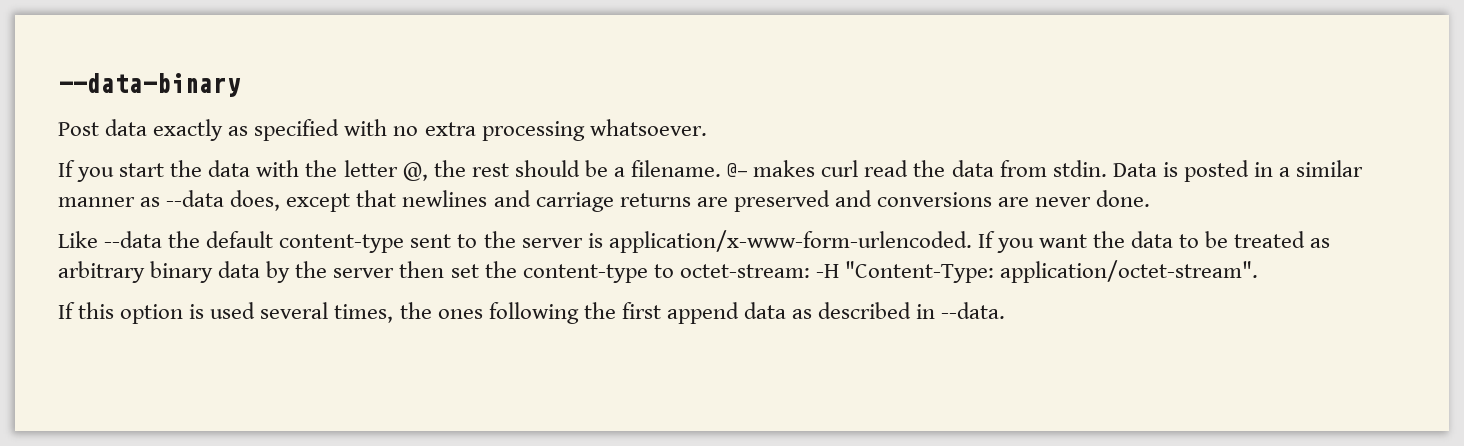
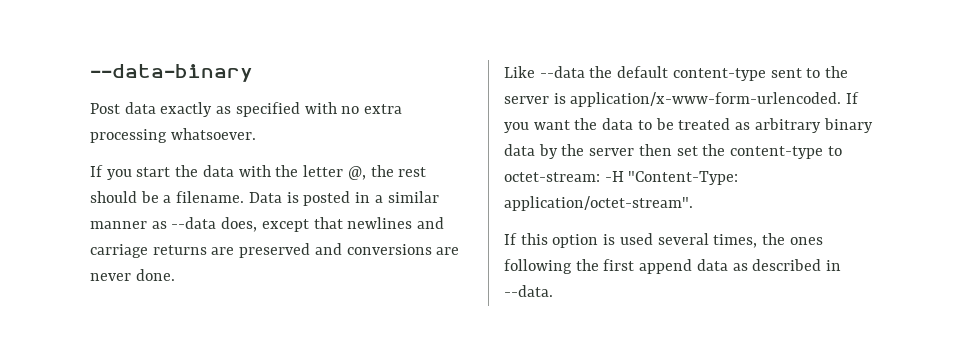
- @- makes curl read the data from stdin.

